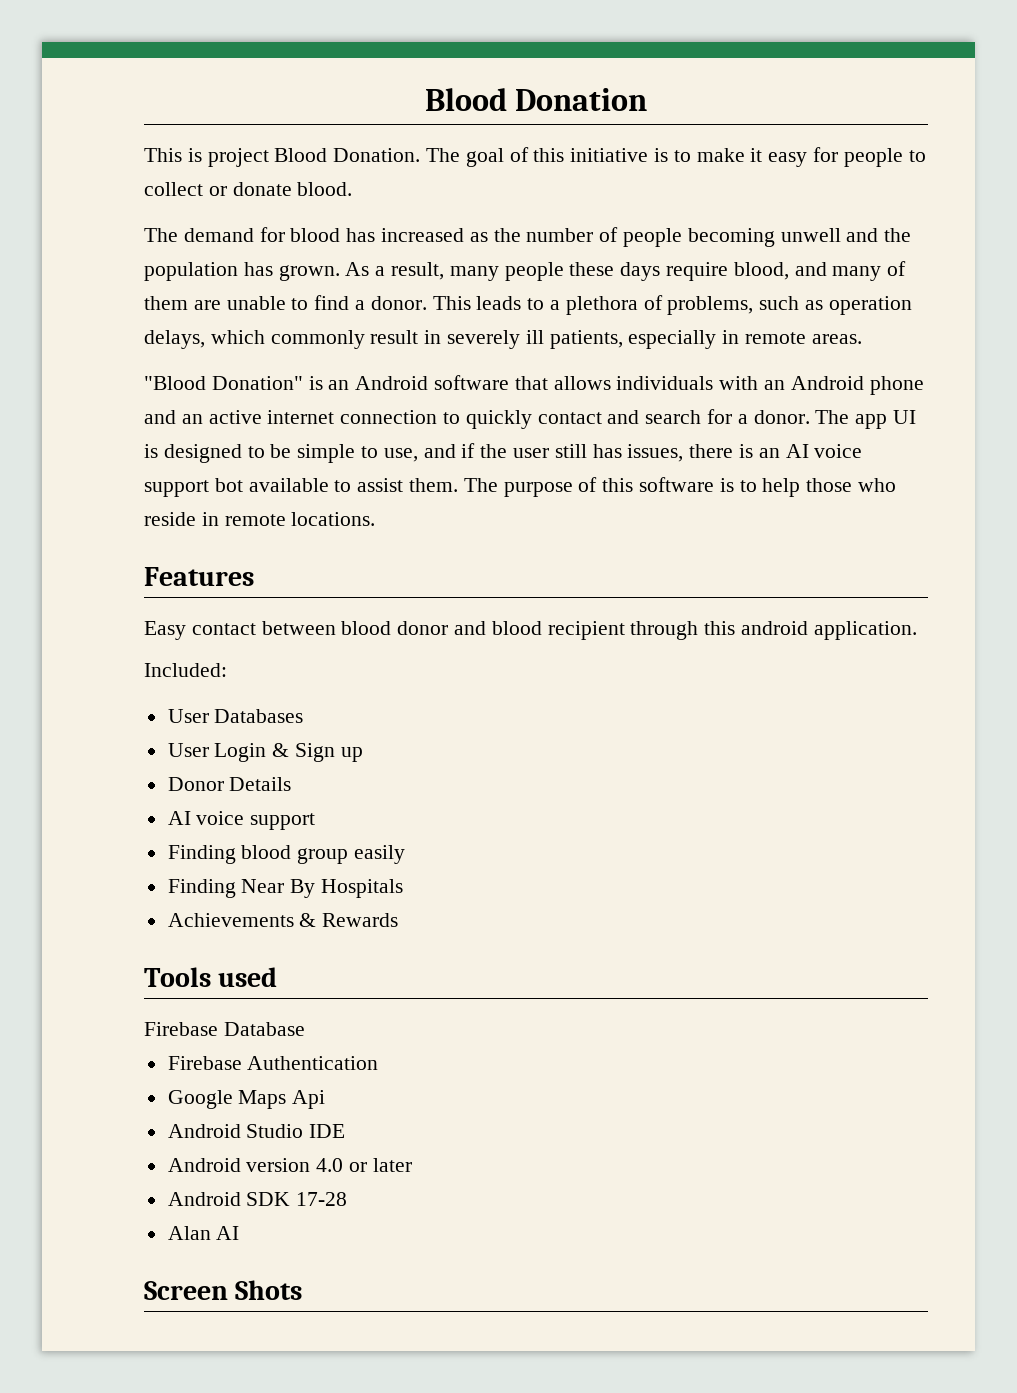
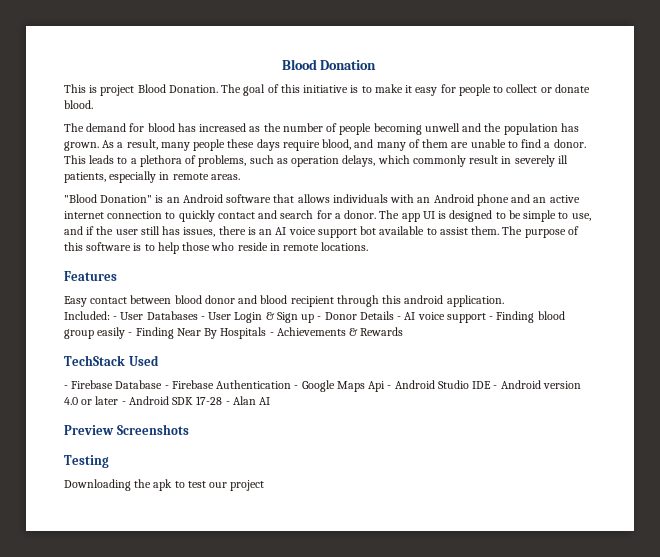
- Included:
- User Databases
- User Login & Sign up
- Donor Details
- AI voice support
- Finding blood group easily
- Finding Near By Hospitals
- Achievements & Rewards
+ Included: - User Databases - User Login & Sign up - Donor Details - AI voice support - Finding blood group easily - Finding Near By Hospitals - Achievements & Rewards
- Tools used
- Firebase Database
- Firebase Authentication
- Google Maps Api
- Android Studio IDE
- Android version 4.0 or later
- Android SDK 17-28
- Alan AI
+ TechStack Used
+ - Firebase Database - Firebase Authentication - Google Maps Api - Android Studio IDE - Android version 4.0 or later - Android SDK 17-28 - Alan AI
- Screen Shots
+ Preview Screenshots
+ Testing
+ Downloading the apk to test our project

